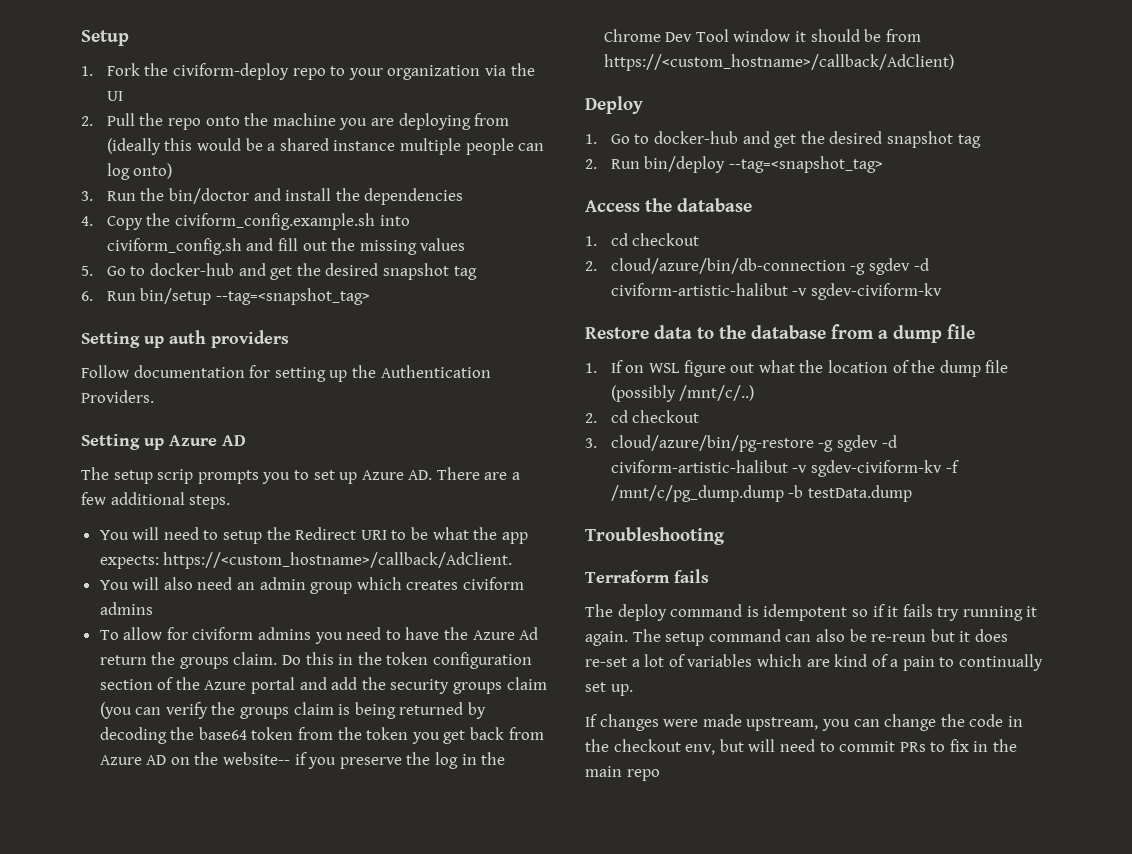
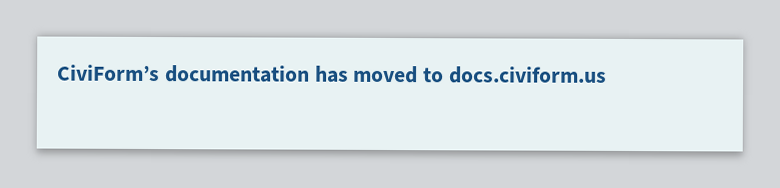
- Setup
- 1. Fork the civiform-deploy repo to your organization via the UI
- 2. Pull the repo onto the machine you are deploying from (ideally this would be a shared instance multiple people can log onto)
- 3. Run the bin/doctor and install the dependencies
- 4. Copy the civiform_config.example.sh into civiform_config.sh and fill out the missing values
- 5. Go to docker-hub and get the desired snapshot tag
- 6. Run bin/setup --tag=<snapshot_tag>
- Setting up auth providers
- Follow documentation for setting up the Authentication Providers.
- Setting up Azure AD
- The setup scrip prompts you to set up Azure AD. There are a few additional steps.
- You will need to setup the Redirect URI to be what the app expects: https://<custom_hostname>/callback/AdClient.
- You will also need an admin group which creates civiform admins
- To allow for civiform admins you need to have the Azure Ad return the groups claim. Do this in the token configuration section of the Azure portal and add the security groups claim (you can verify the groups claim is being returned by decoding the base64 token from the token you get back from Azure AD on the website-- if you preserve the log in the Chrome Dev Tool window it should be from https://<custom_hostname>/callback/AdClient)
- Deploy
- 1. Go to docker-hub and get the desired snapshot tag
- 2. Run bin/deploy --tag=<snapshot_tag>
- Access the database
- 1. cd checkout
- 2. cloud/azure/bin/db-connection -g sgdev -d civiform-artistic-halibut -v sgdev-civiform-kv
- Restore data to the database from a dump file
- 1. If on WSL figure out what the location of the dump file (possibly /mnt/c/..)
- 2. cd checkout
- 3. cloud/azure/bin/pg-restore -g sgdev -d civiform-artistic-halibut -v sgdev-civiform-kv -f /mnt/c/pg_dump.dump -b testData.dump
- Troubleshooting
- Terraform fails
- The deploy command is idempotent so if it fails try running it again. The setup command can also be re-reun but it does re-set a lot of variables which are kind of a pain to continually set up.
- If changes were made upstream, you can change the code in the checkout env, but will need to commit PRs to fix in the main repo
+ CiviForm’s documentation has moved to docs.civiform.us

